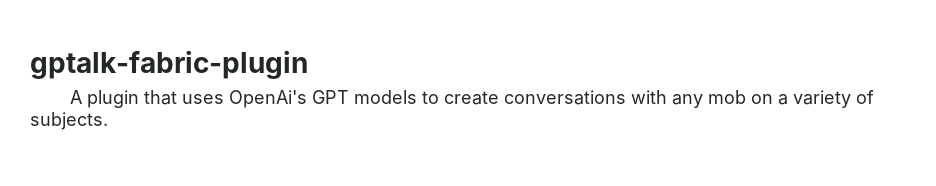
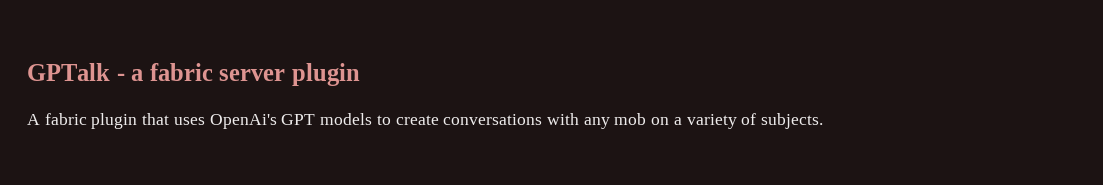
- gptalk-fabric-plugin
+ GPTalk - a fabric server plugin
- A plugin that uses OpenAi's GPT models to create conversations with any mob on a variety of subjects.
+ A fabric plugin that uses OpenAi's GPT models to create conversations with any mob on a variety of subjects.

